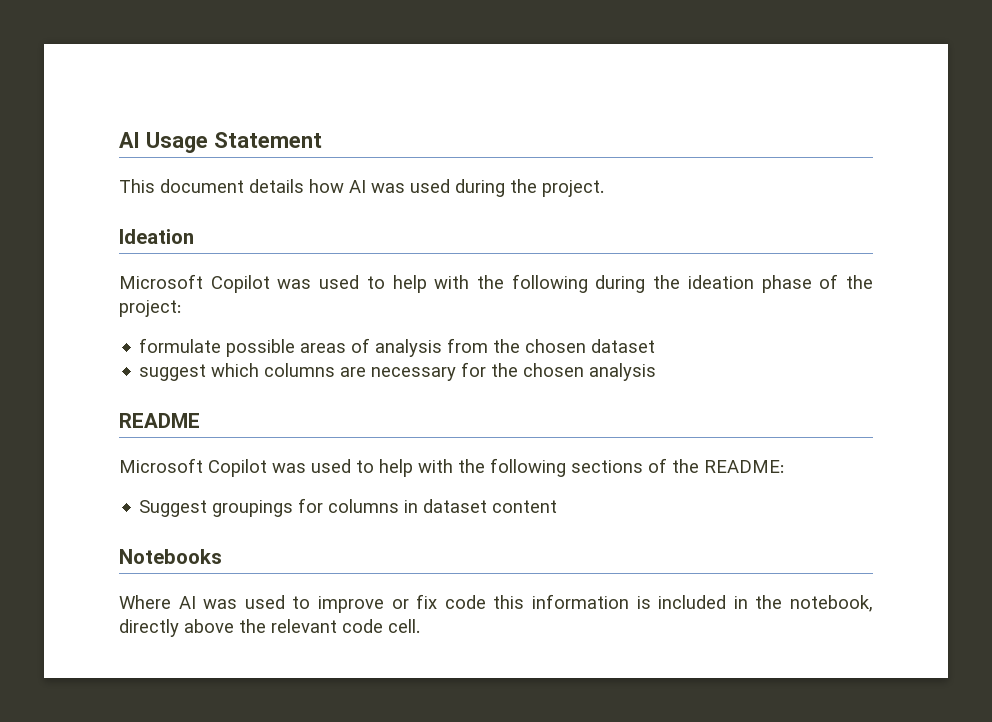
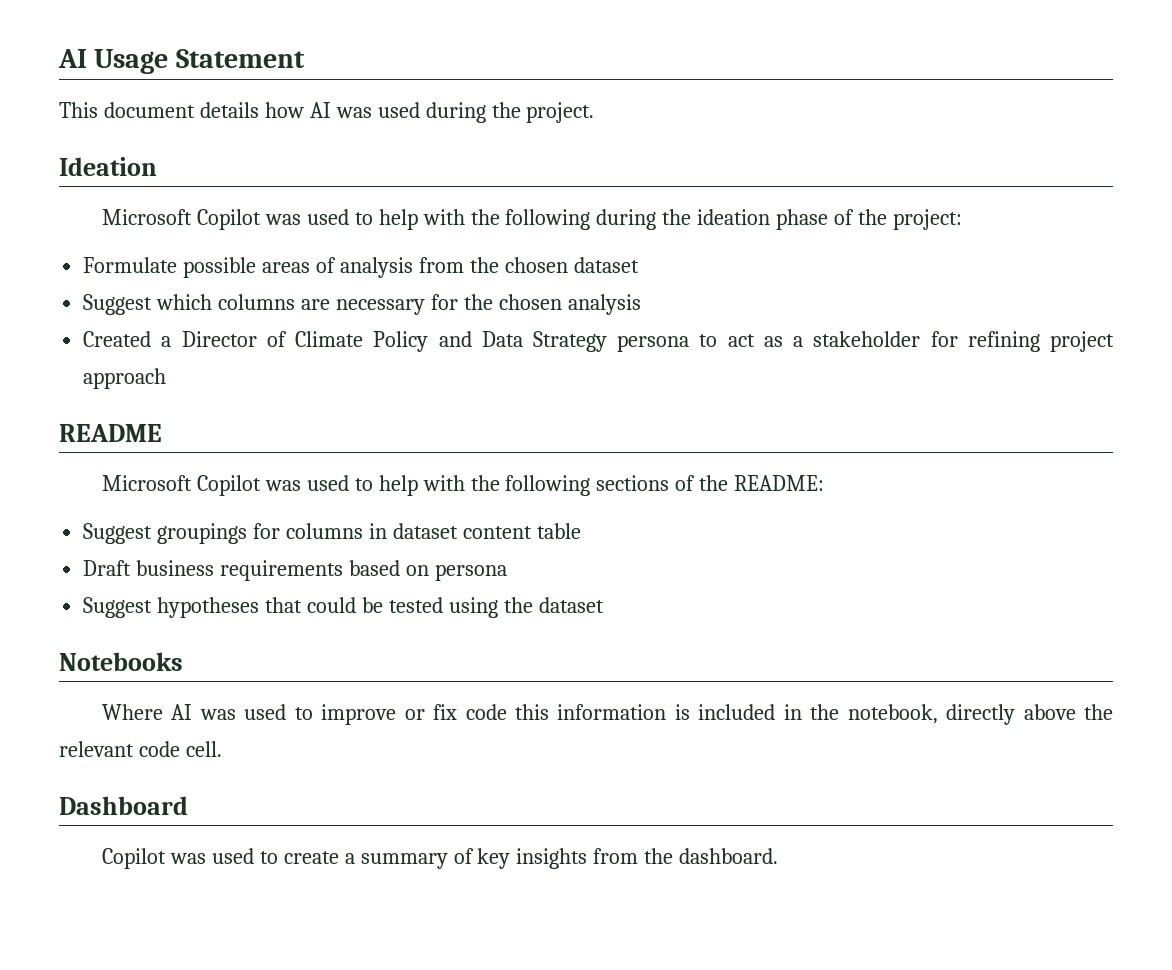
- formulate possible areas of analysis from the chosen dataset
+ Formulate possible areas of analysis from the chosen dataset
- suggest which columns are necessary for the chosen analysis
+ Suggest which columns are necessary for the chosen analysis
+ Created a Director of Climate Policy and Data Strategy persona to act as a stakeholder for refining project approach
- Suggest groupings for columns in dataset content
+ Suggest groupings for columns in dataset content table
+ Draft business requirements based on persona
+ Suggest hypotheses that could be tested using the dataset
+ Dashboard
+ Copilot was used to create a summary of key insights from the dashboard.

